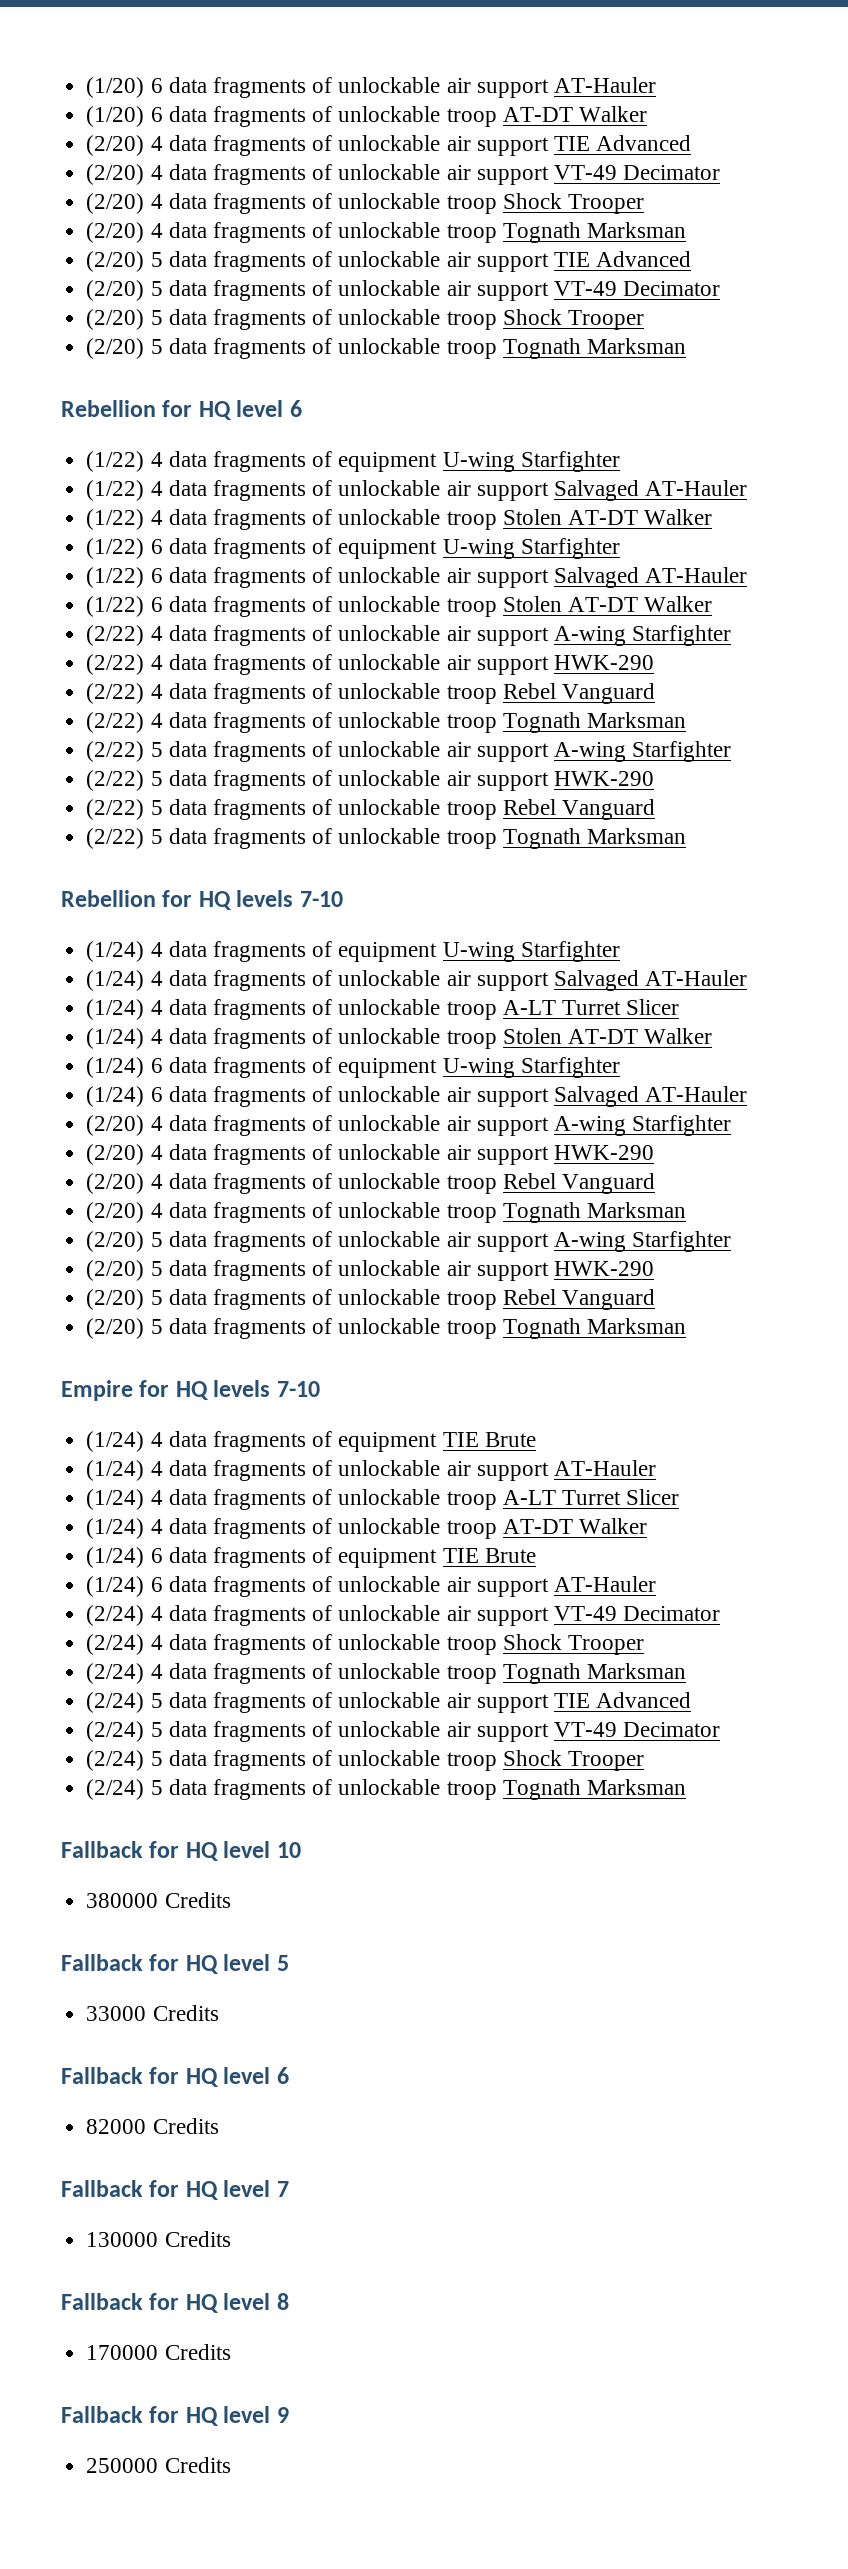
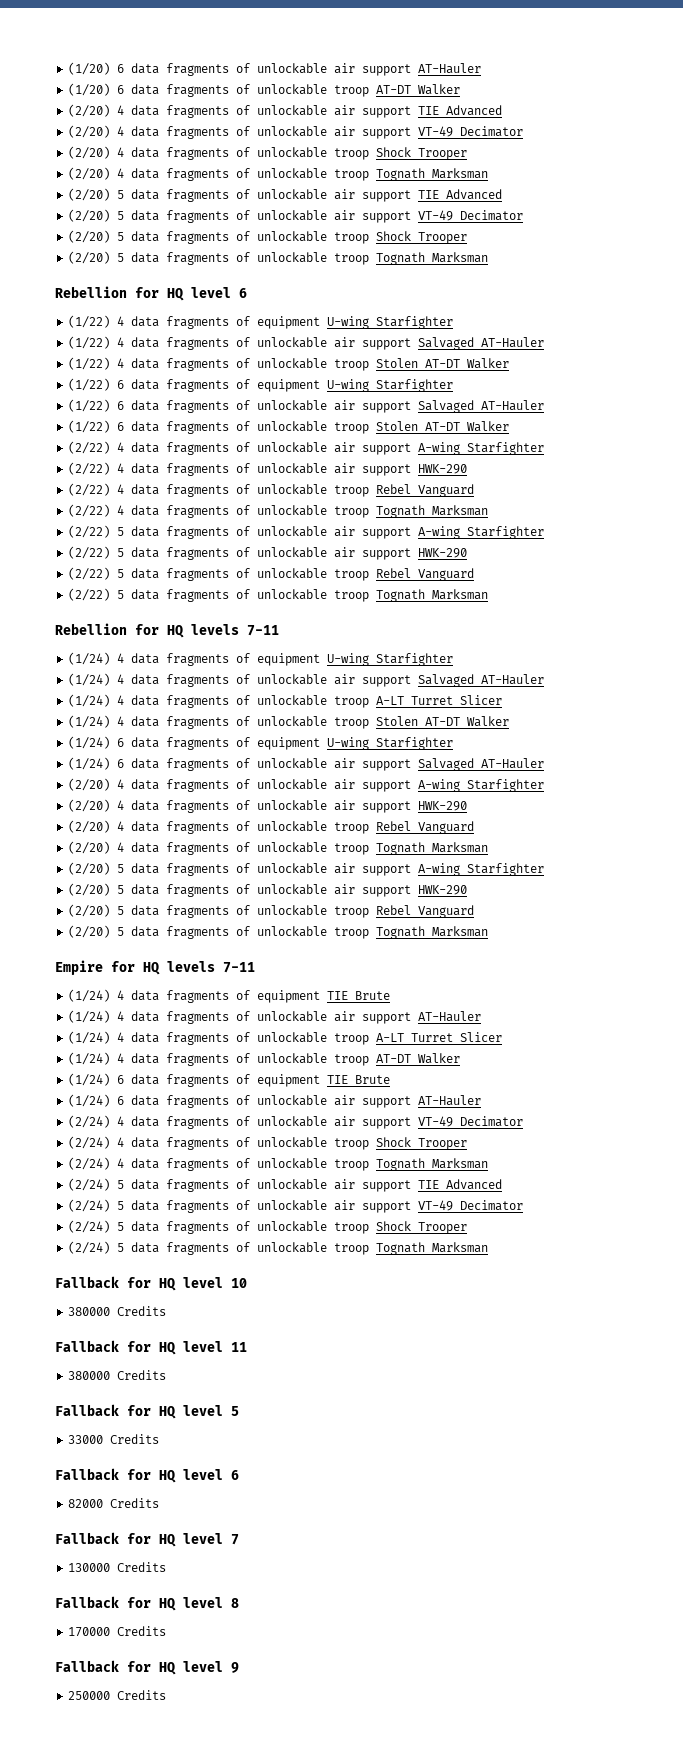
- Rebellion for HQ levels 7-10
+ Rebellion for HQ levels 7-11
- Empire for HQ levels 7-10
+ Empire for HQ levels 7-11
+ Fallback for HQ level 11
+ 380000 Credits

